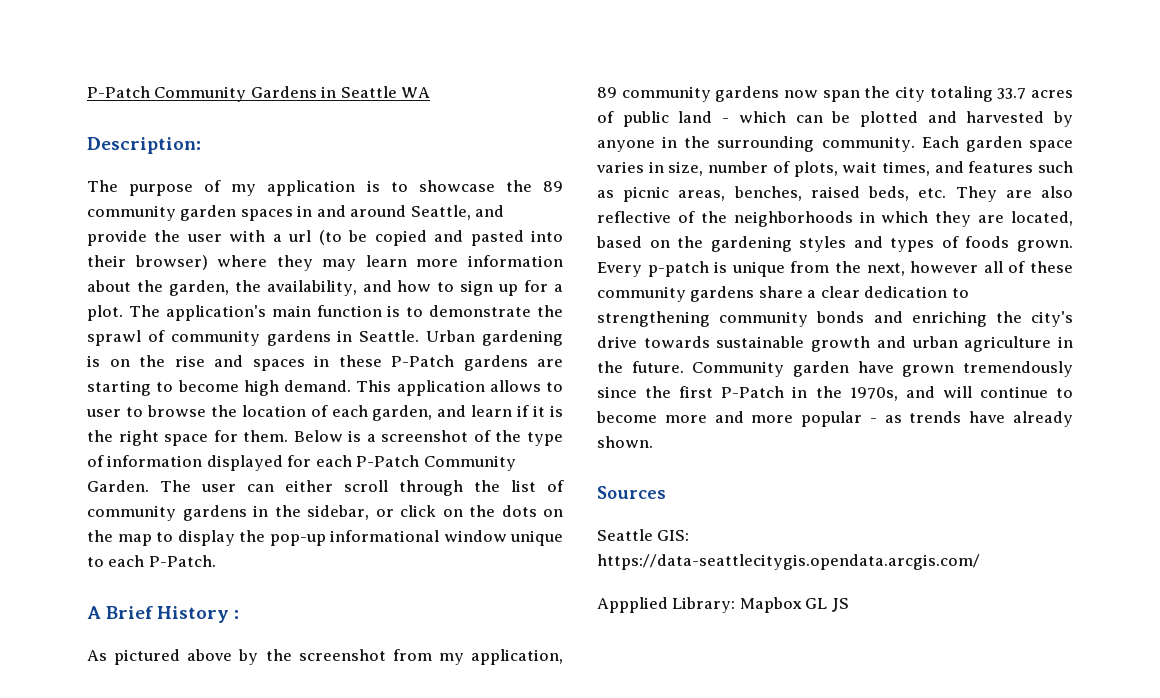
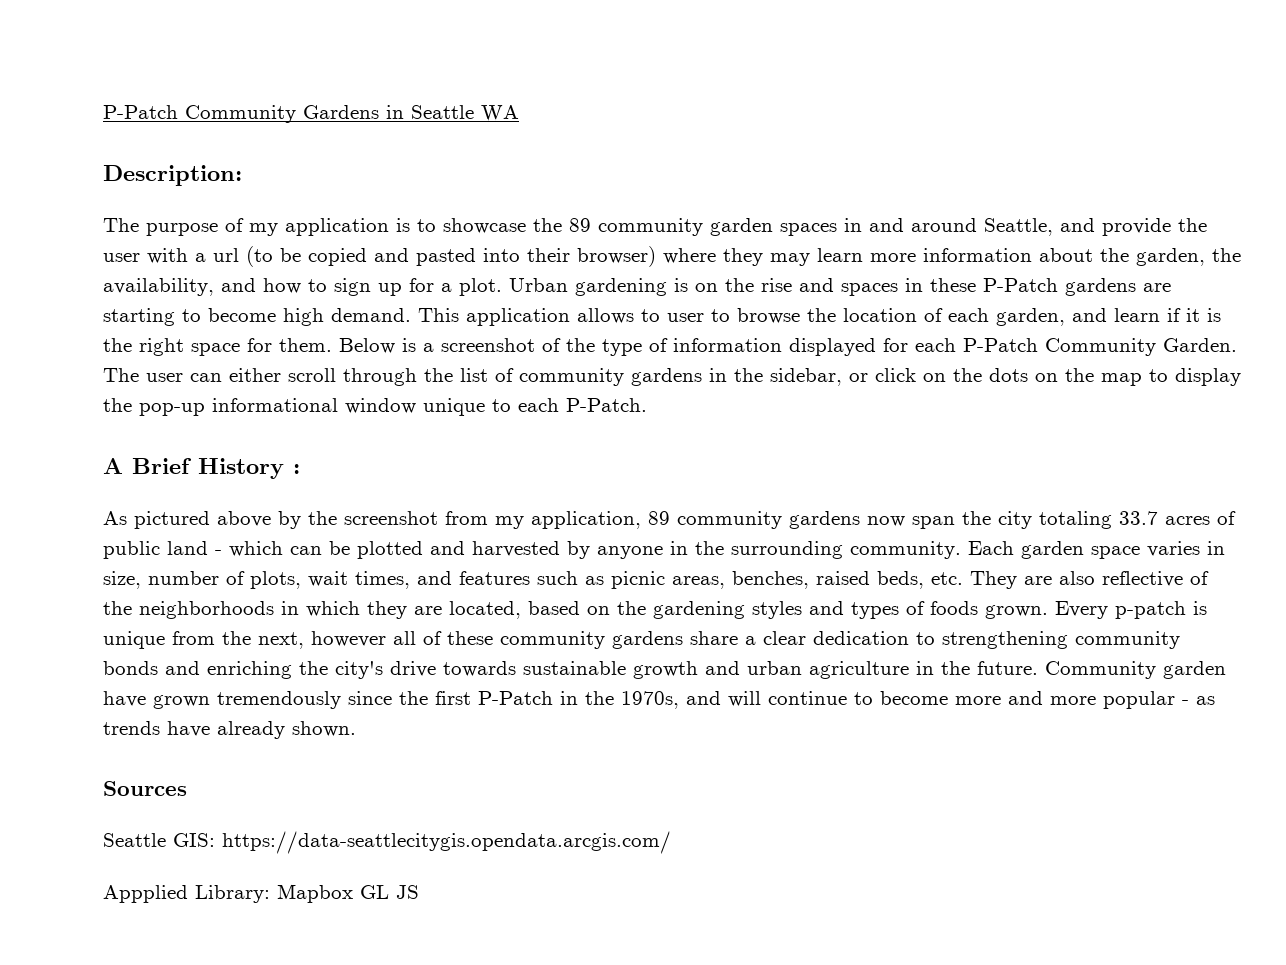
- The application's main function is to demonstrate the sprawl of community gardens in Seattle.

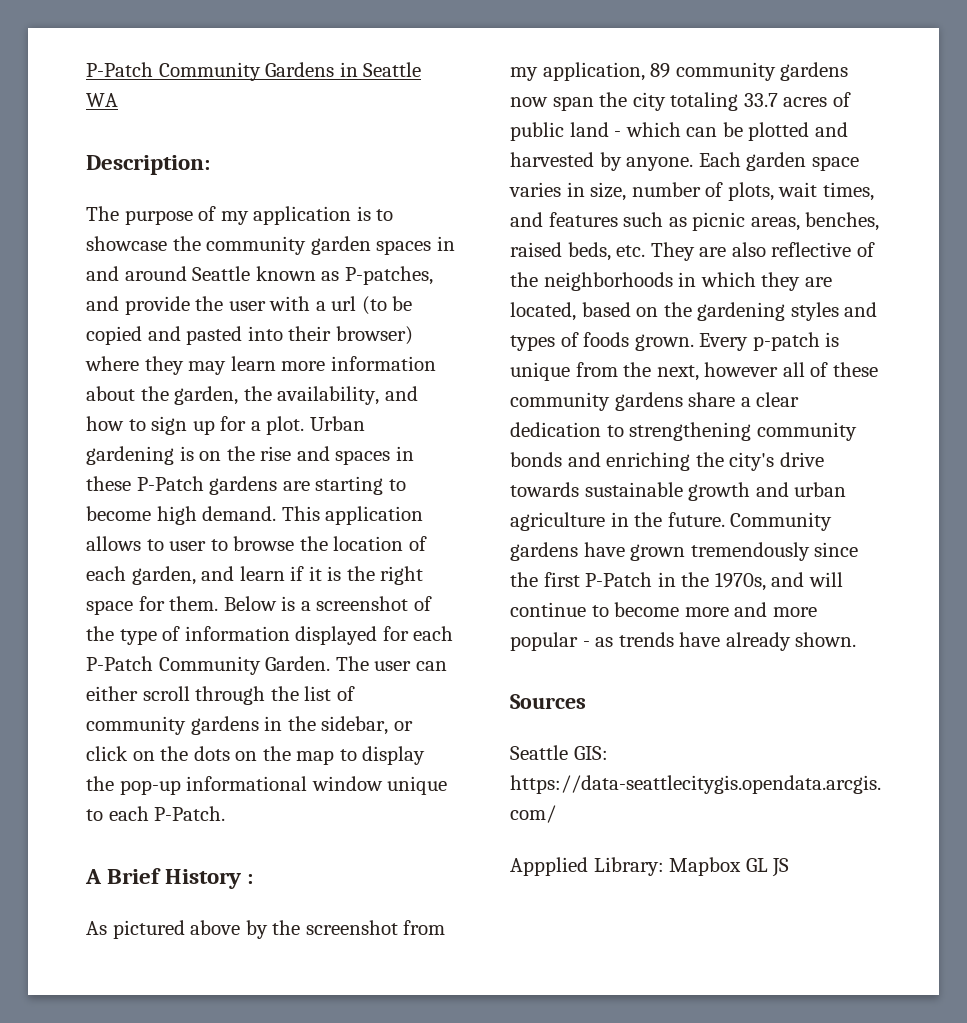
- The purpose of my application is to showcase the 89 community garden spaces in and around Seattle, and provide the user with a url (to be copied and pasted into their browser) where they may learn more information about the garden, the availability, and how to sign up for a plot.
+ The purpose of my application is to showcase the community garden spaces in and around Seattle known as P-patches, and provide the user with a url (to be copied and pasted into their browser) where they may learn more information about the garden, the availability, and how to sign up for a plot.
- As pictured above by the screenshot from my application, 89 community gardens now span the city totaling 33.7 acres of public land - which can be plotted and harvested by anyone in the surrounding community.
+ As pictured above by the screenshot from my application, 89 community gardens now span the city totaling 33.7 acres of public land - which can be plotted and harvested by anyone.
- Community garden have grown tremendously since the first P-Patch in the 1970s, and will continue to become more and more popular - as trends have already shown.
+ Community gardens have grown tremendously since the first P-Patch in the 1970s, and will continue to become more and more popular - as trends have already shown.

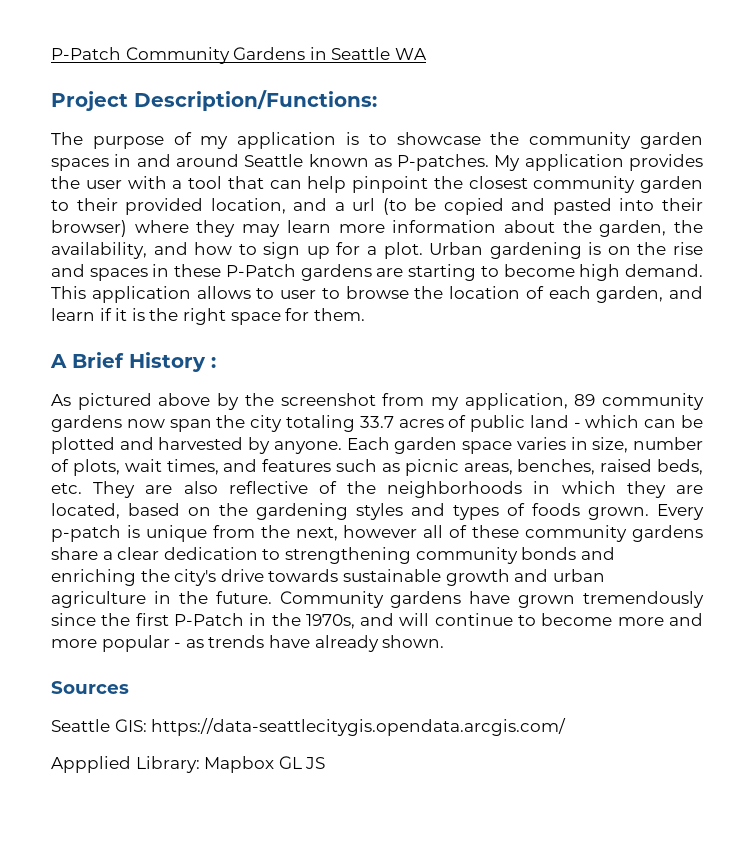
- Description:
+ Project Description/Functions:
- The purpose of my application is to showcase the community garden spaces in and around Seattle known as P-patches, and provide the user with a url (to be copied and pasted into their browser) where they may learn more information about the garden, the availability, and how to sign up for a plot.
+ The purpose of my application is to showcase the community garden spaces in and around Seattle known as P-patches. My application provides the user with a tool that can help pinpoint the closest community garden to their provided location, and a url (to be copied and pasted into their browser) where they may learn more information about the garden, the availability, and how to sign up for a plot.
- Below is a screenshot of the type of information displayed for each P-Patch Community Garden. The user can either scroll through the list of community gardens in the sidebar, or click on the dots on the map to display the pop-up informational window unique to each P-Patch.

